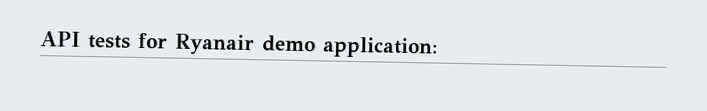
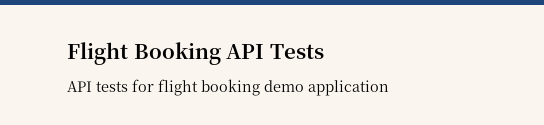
- API tests for Ryanair demo application:
+ Flight Booking API Tests
+ API tests for flight booking demo application

